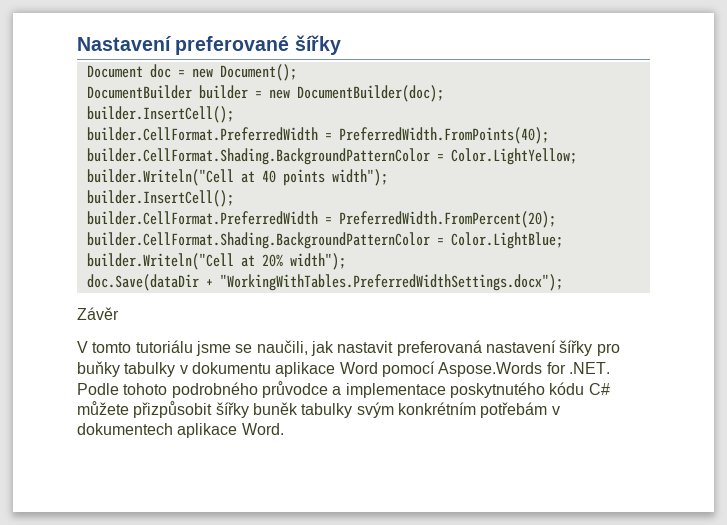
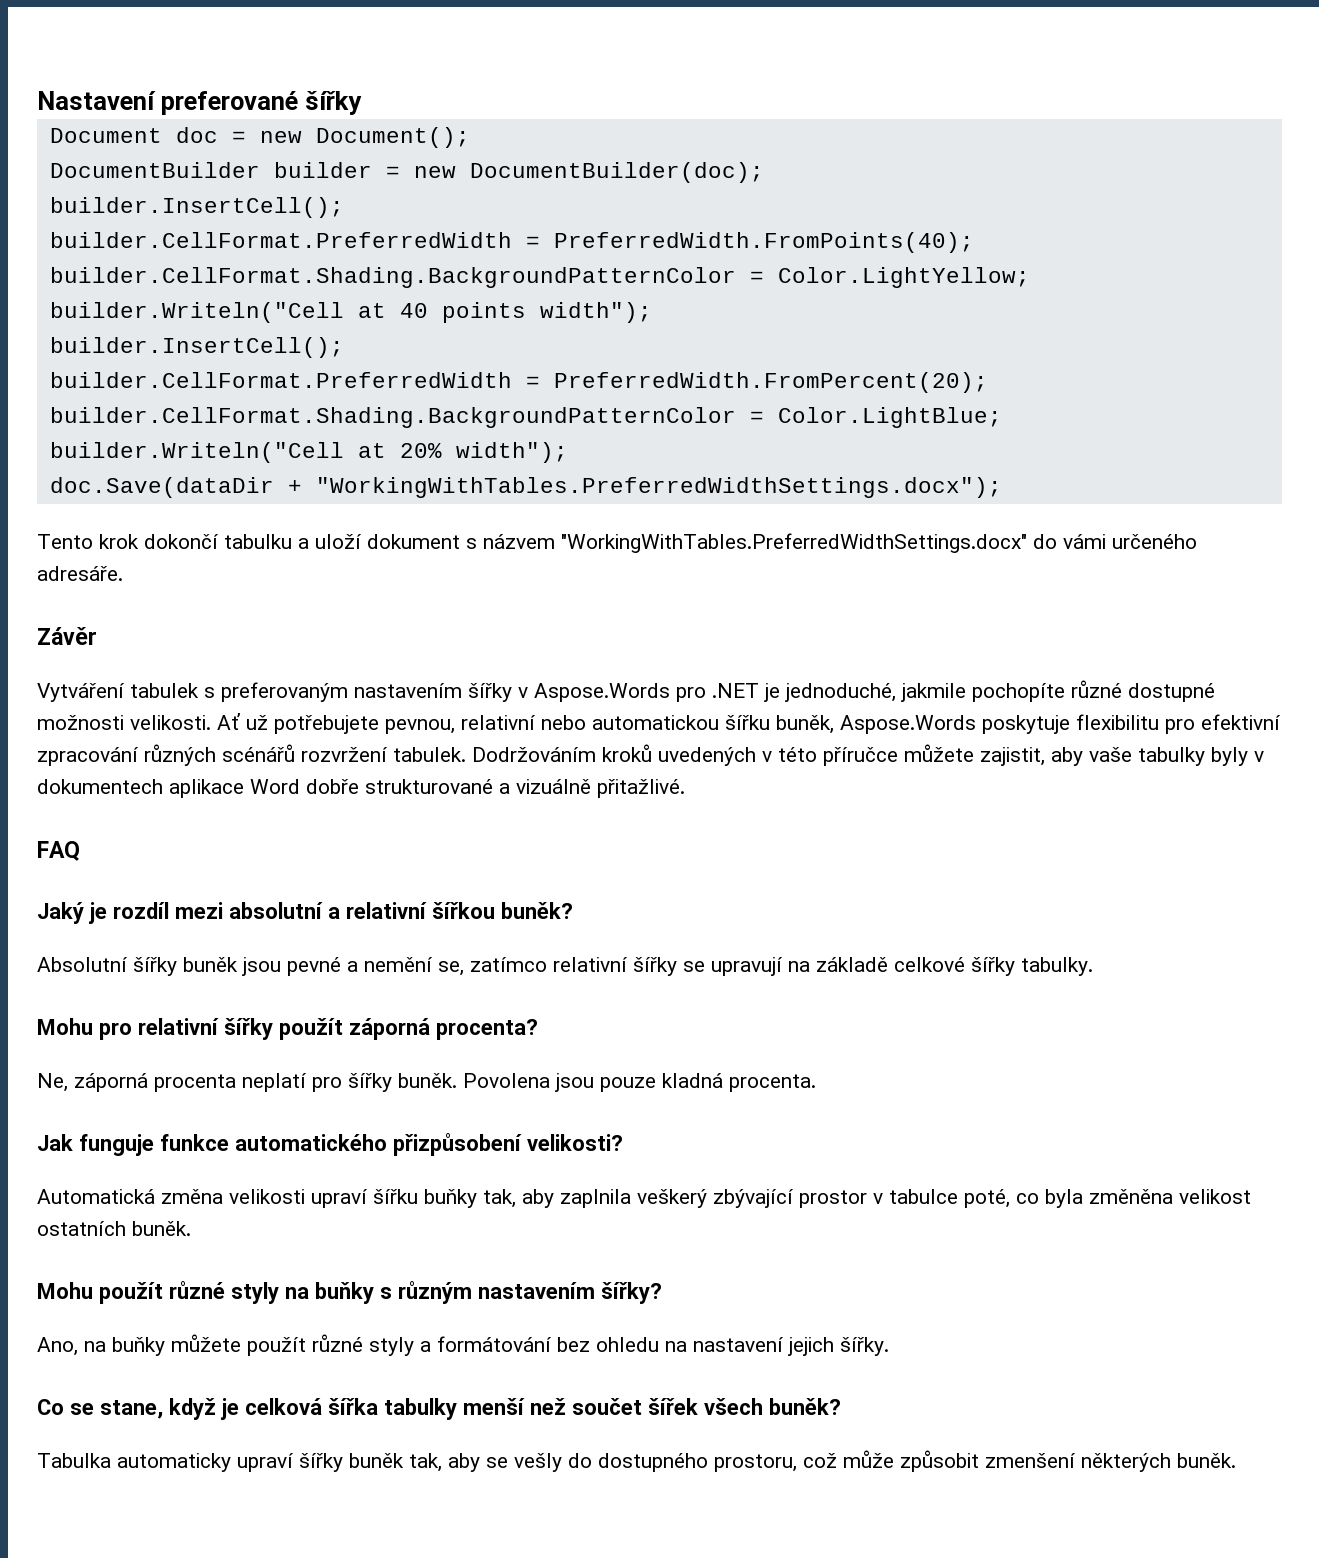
+ Tento krok dokončí tabulku a uloží dokument s názvem "WorkingWithTables.PreferredWidthSettings.docx" do vámi určeného adresáře.
  Závěr
- V tomto tutoriálu jsme se naučili, jak nastavit preferovaná nastavení šířky pro buňky tabulky v dokumentu aplikace Word pomocí Aspose.Words for .NET. Podle tohoto podrobného průvodce a implementace poskytnutého kódu C# můžete přizpůsobit šířky buněk tabulky svým konkrétním potřebám v dokumentech aplikace Word.
+ Vytváření tabulek s preferovaným nastavením šířky v Aspose.Words pro .NET je jednoduché, jakmile pochopíte různé dostupné možnosti velikosti. Ať už potřebujete pevnou, relativní nebo automatickou šířku buněk, Aspose.Words poskytuje flexibilitu pro efektivní zpracování různých scénářů rozvržení tabulek. Dodržováním kroků uvedených v této příručce můžete zajistit, aby vaše tabulky byly v dokumentech aplikace Word dobře strukturované a vizuálně přitažlivé.
+ FAQ
+ Jaký je rozdíl mezi absolutní a relativní šířkou buněk?
+ Absolutní šířky buněk jsou pevné a nemění se, zatímco relativní šířky se upravují na základě celkové šířky tabulky.
+ Mohu pro relativní šířky použít záporná procenta?
+ Ne, záporná procenta neplatí pro šířky buněk. Povolena jsou pouze kladná procenta.
+ Jak funguje funkce automatického přizpůsobení velikosti?
+ Automatická změna velikosti upraví šířku buňky tak, aby zaplnila veškerý zbývající prostor v tabulce poté, co byla změněna velikost ostatních buněk.
+ Mohu použít různé styly na buňky s různým nastavením šířky?
+ Ano, na buňky můžete použít různé styly a formátování bez ohledu na nastavení jejich šířky.
+ Co se stane, když je celková šířka tabulky menší než součet šířek všech buněk?
+ Tabulka automaticky upraví šířky buněk tak, aby se vešly do dostupného prostoru, což může způsobit zmenšení některých buněk.

